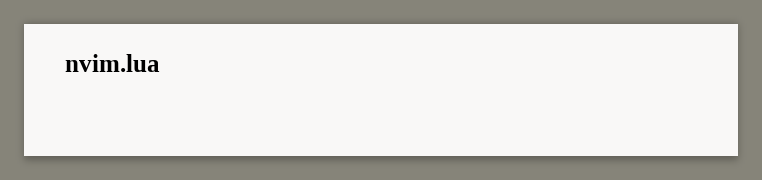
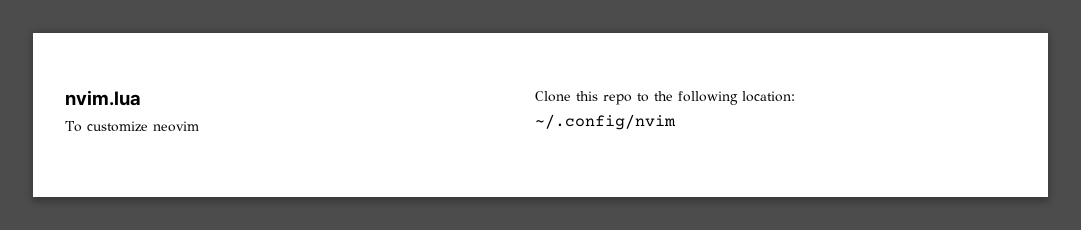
+ To customize neovim
+ Clone this repo to the following location:
+ ~/.config/nvim

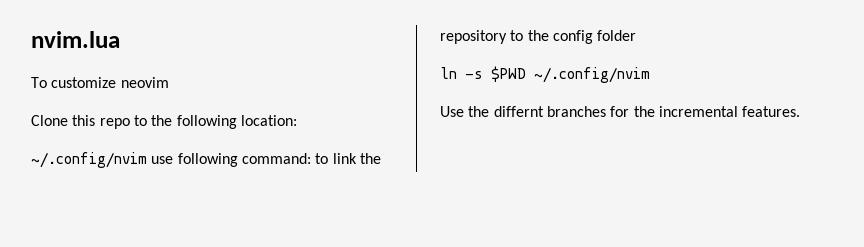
- ~/.config/nvim
+ ~/.config/nvim use following command: to link the repository to the config folder
+ ln -s $PWD ~/.config/nvim
+ Use the differnt branches for the incremental features.

